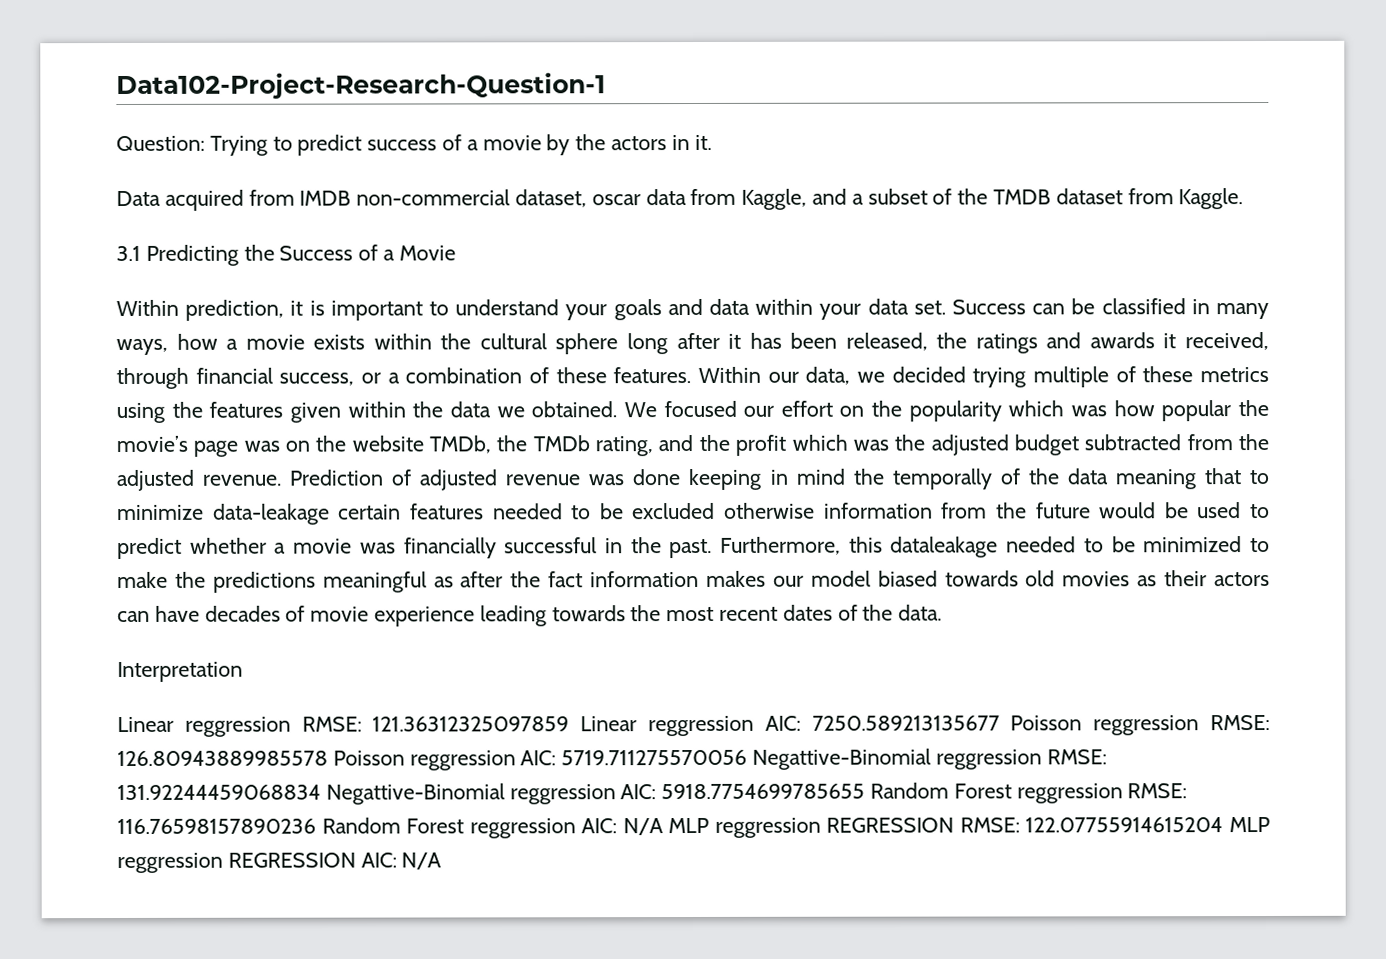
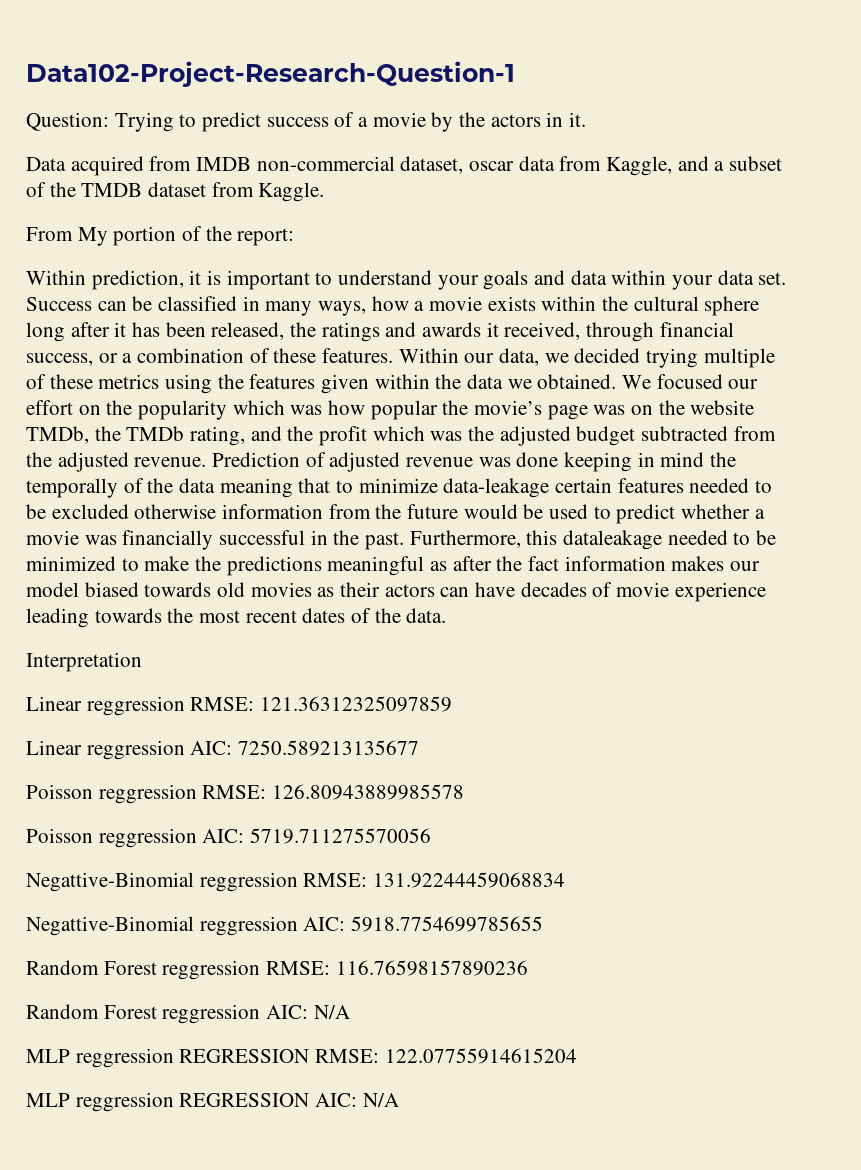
- 3.1 Predicting the Success of a Movie
+ From My portion of the report:
- Linear reggression RMSE: 121.36312325097859 Linear reggression AIC: 7250.589213135677 Poisson reggression RMSE: 126.80943889985578 Poisson reggression AIC: 5719.711275570056 Negattive-Binomial reggression RMSE: 131.92244459068834 Negattive-Binomial reggression AIC: 5918.7754699785655 Random Forest reggression RMSE: 116.76598157890236 Random Forest reggression AIC: N/A MLP reggression REGRESSION RMSE: 122.07755914615204 MLP reggression REGRESSION AIC: N/A
+ Linear reggression RMSE: 121.36312325097859
+ Linear reggression AIC: 7250.589213135677
+ Poisson reggression RMSE: 126.80943889985578
+ Poisson reggression AIC: 5719.711275570056
+ Negattive-Binomial reggression RMSE: 131.92244459068834
+ Negattive-Binomial reggression AIC: 5918.7754699785655
+ Random Forest reggression RMSE: 116.76598157890236
+ Random Forest reggression AIC: N/A
+ MLP reggression REGRESSION RMSE: 122.07755914615204
+ MLP reggression REGRESSION AIC: N/A

